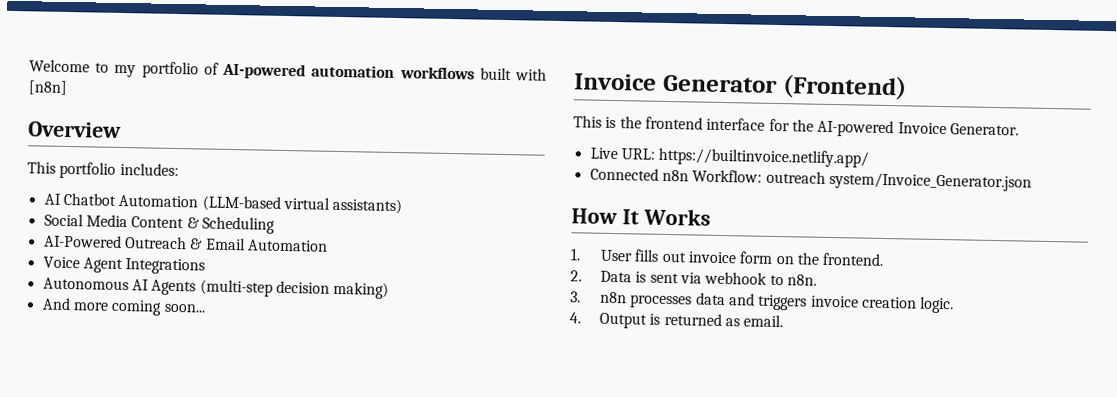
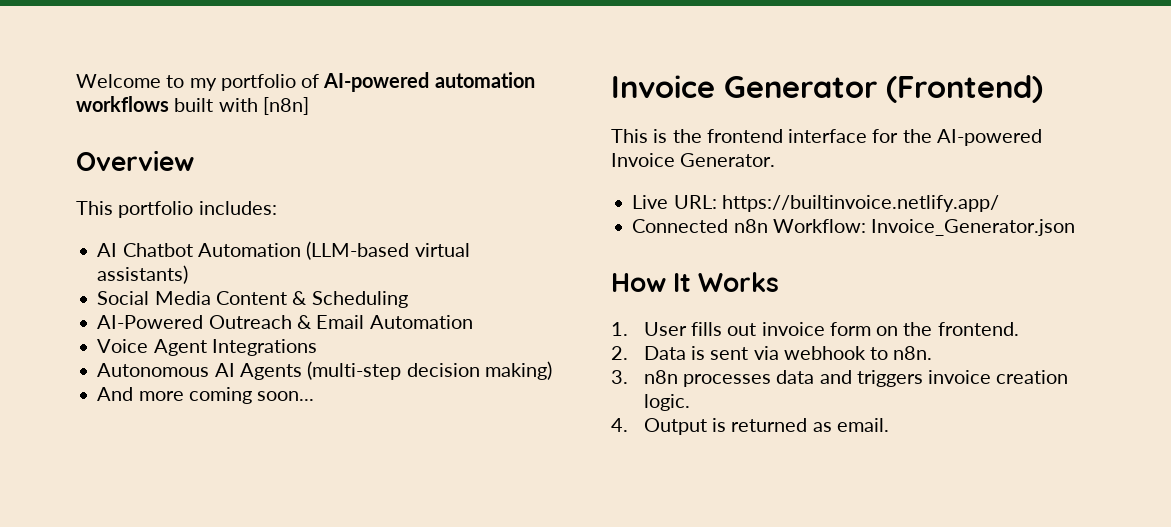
- Connected n8n Workflow: outreach system/Invoice_Generator.json
+ Connected n8n Workflow: Invoice_Generator.json

